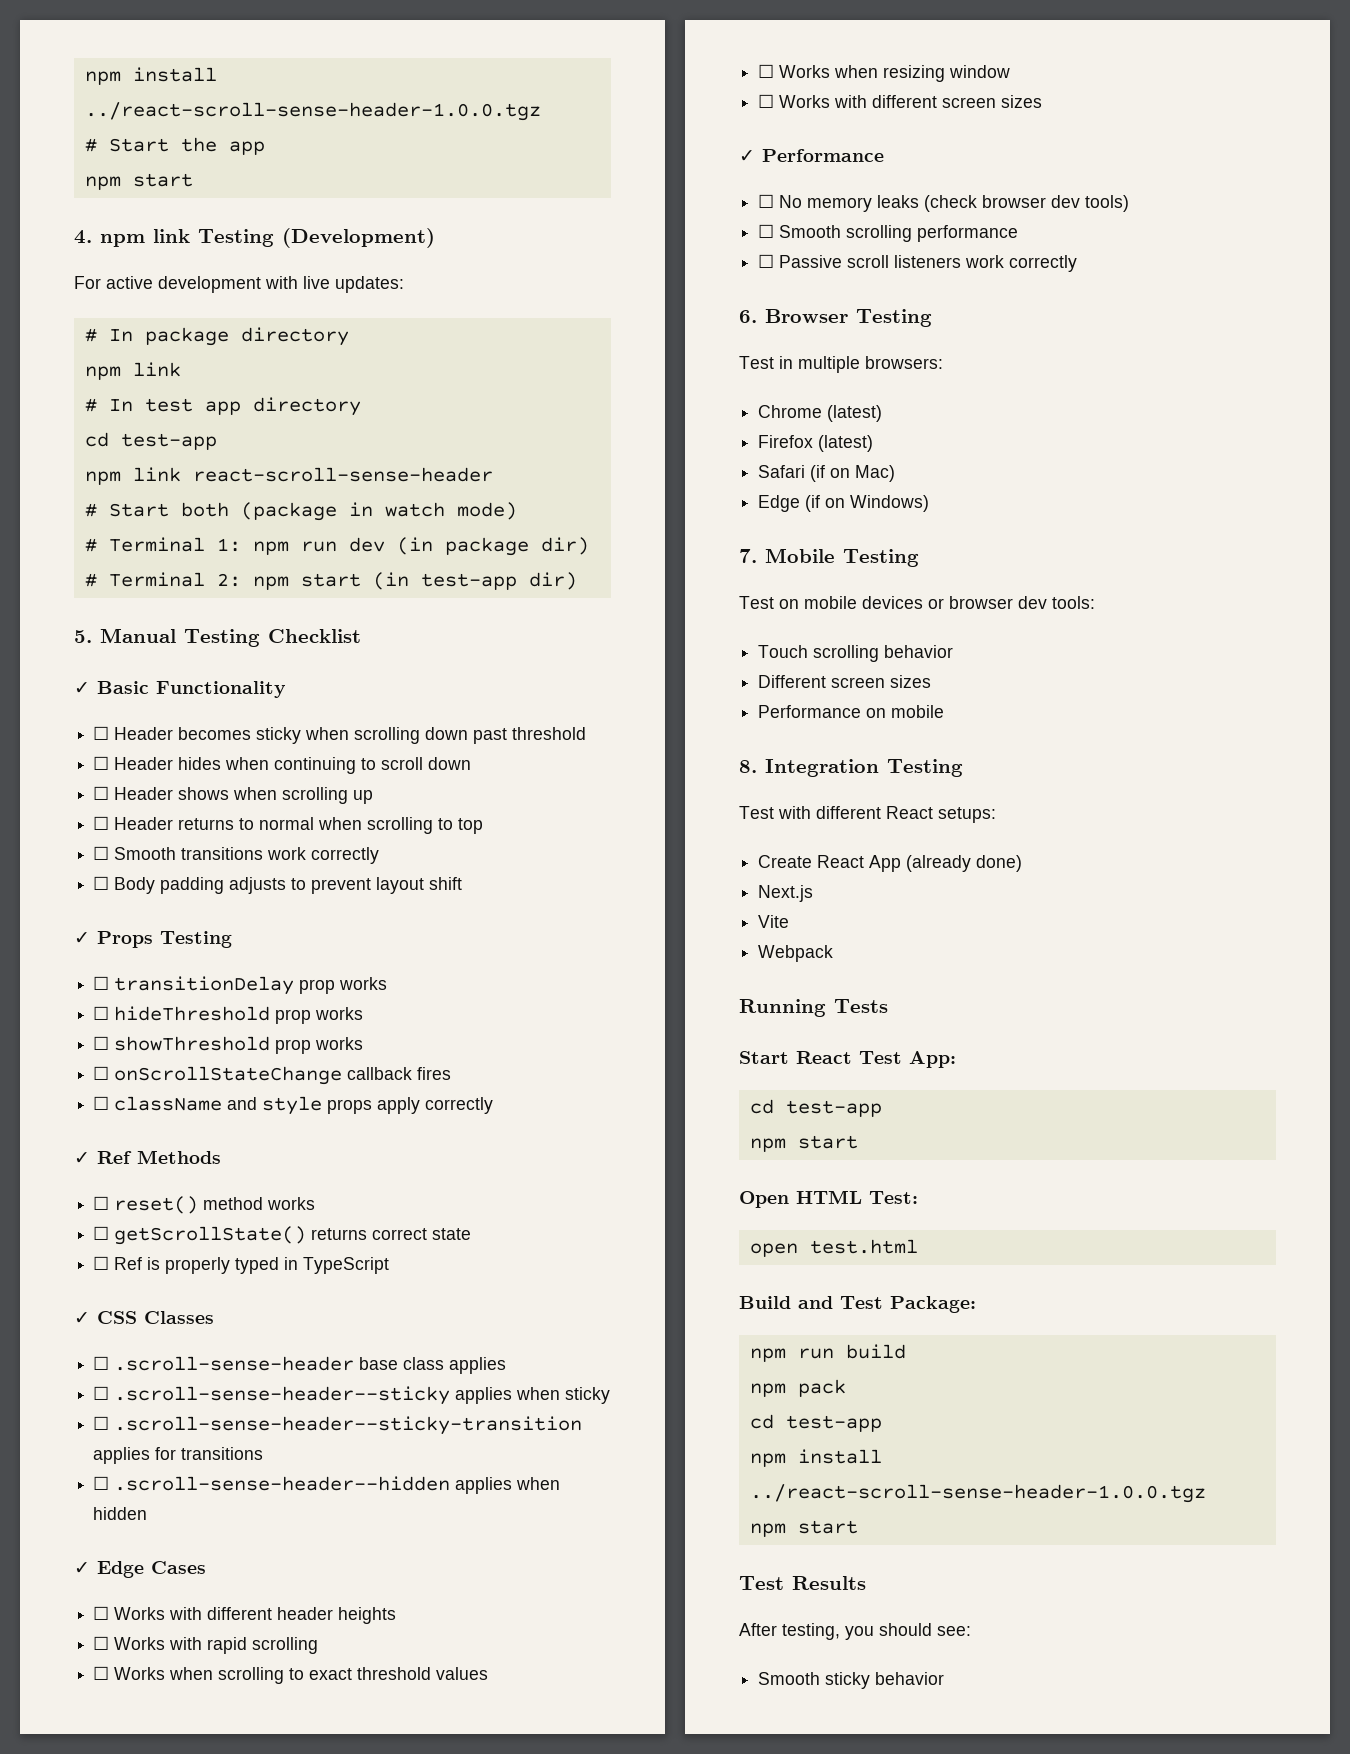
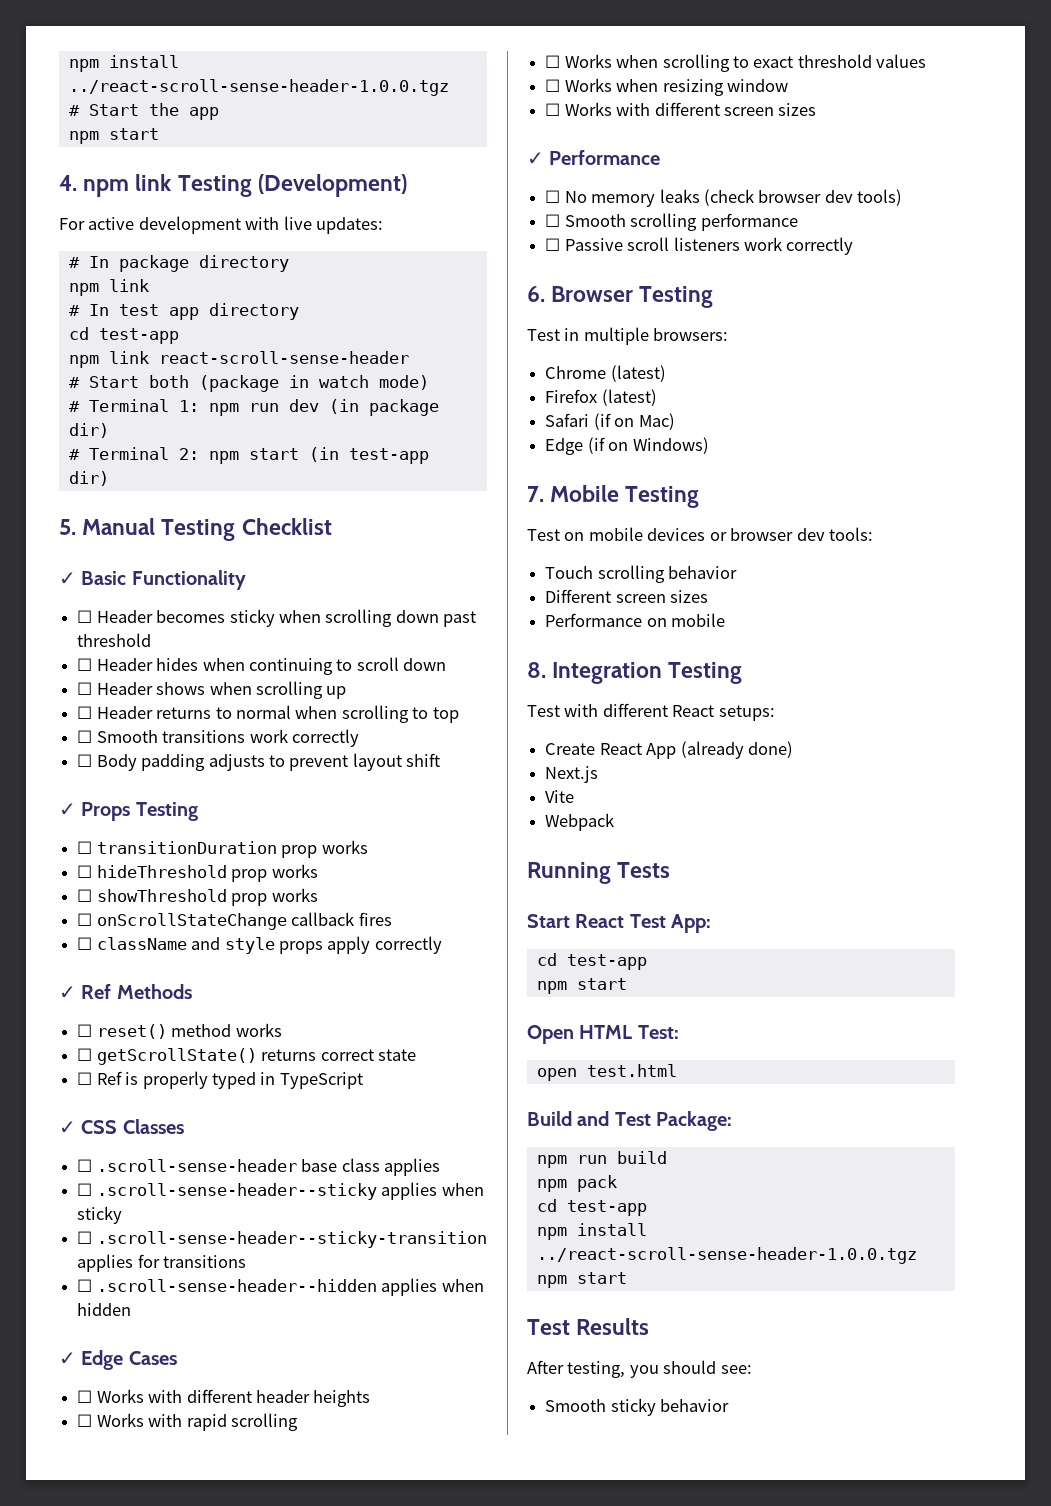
- ☐ transitionDelay prop works
+ ☐ transitionDuration prop works

